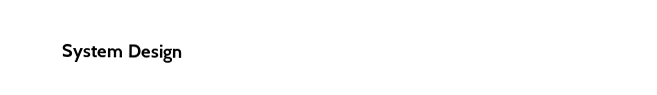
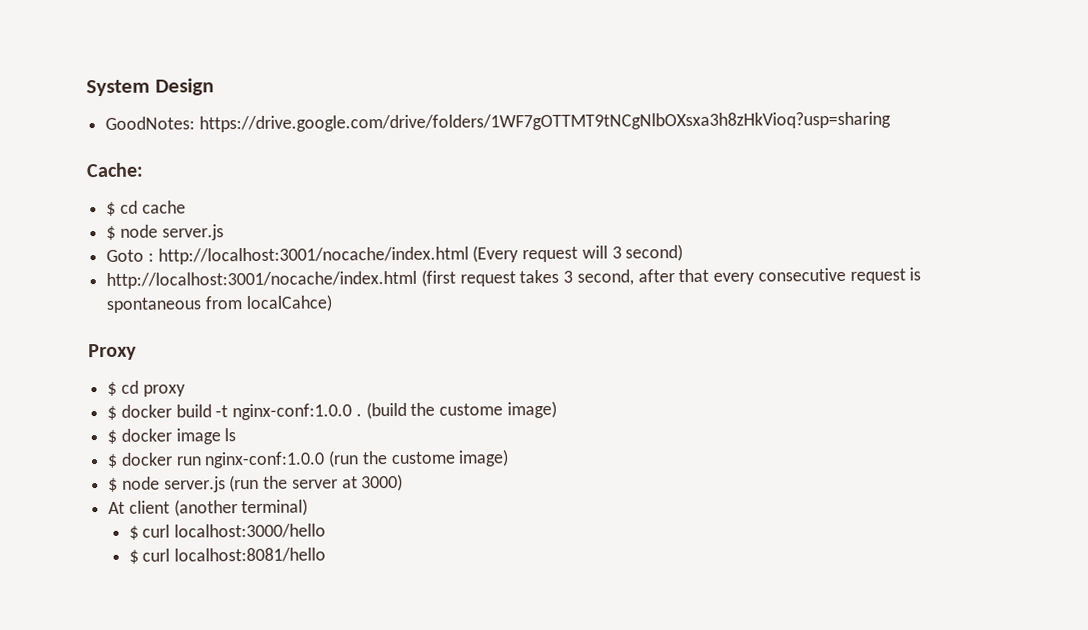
+ GoodNotes: https://drive.google.com/drive/folders/1WF7gOTTMT9tNCgNlbOXsxa3h8zHkVioq?usp=sharing
+ Cache:
+ $ cd cache
+ $ node server.js
+ Goto : http://localhost:3001/nocache/index.html (Every request will 3 second)
+ http://localhost:3001/nocache/index.html (first request takes 3 second, after that every consecutive request is spontaneous from localCahce)
+ Proxy
+ $ cd proxy
+ $ docker build -t nginx-conf:1.0.0 . (build the custome image)
+ $ docker image ls
+ $ docker run nginx-conf:1.0.0 (run the custome image)
+ $ node server.js (run the server at 3000)
+ At client (another terminal)
+ $ curl localhost:3000/hello
+ $ curl localhost:8081/hello

